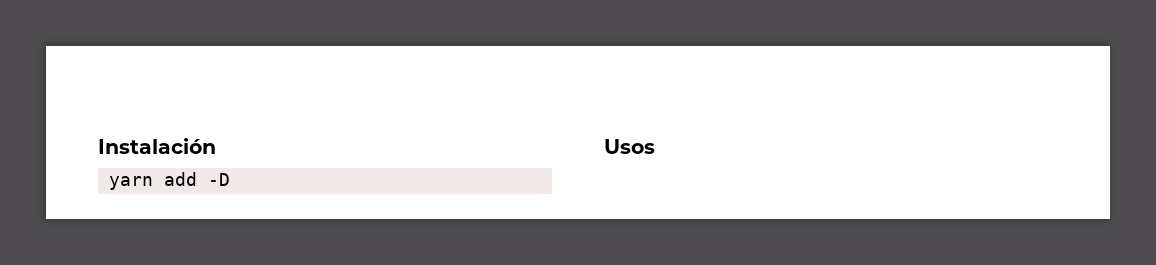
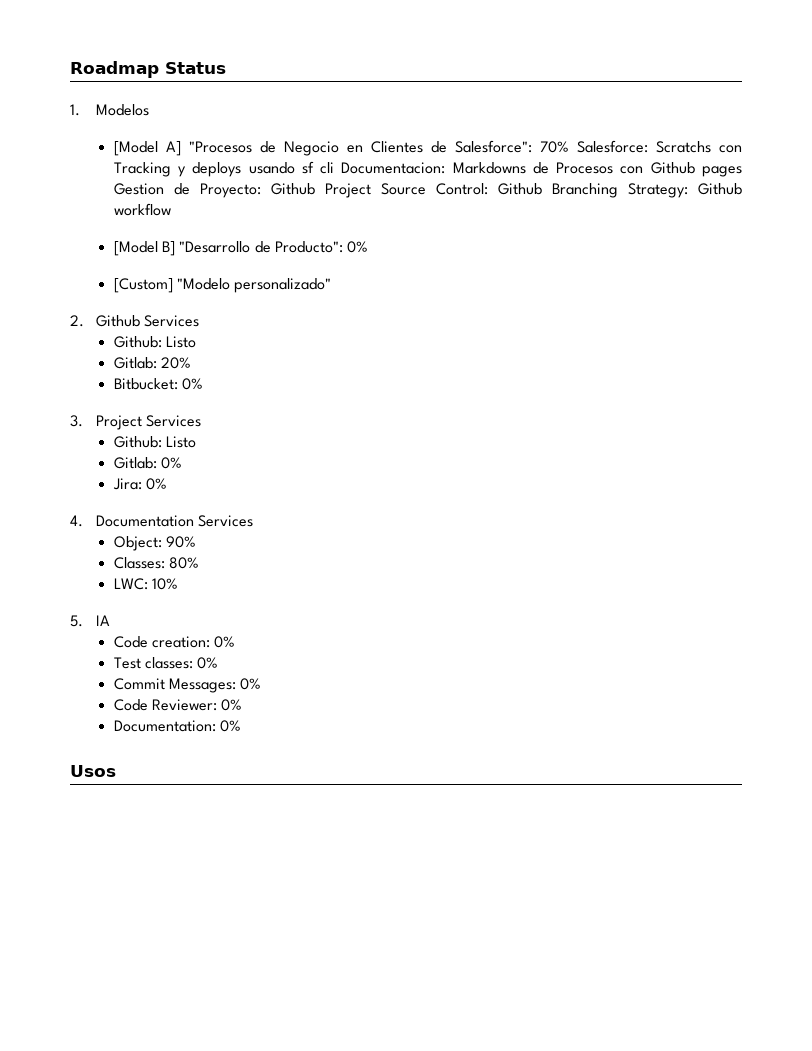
- Instalación
- yarn add -D
+ Roadmap Status
+ 1. Modelos
+ [Model A] "Procesos de Negocio en Clientes de Salesforce": 70% Salesforce: Scratchs con Tracking y deploys usando sf cli Documentacion: Markdowns de Procesos con Github pages Gestion de Proyecto: Github Project Source Control: Github Branching Strategy: Github workflow
+ [Model B] "Desarrollo de Producto": 0%
+ [Custom] "Modelo personalizado"
+ 2. Github Services
+ Github: Listo
+ Gitlab: 20%
+ Bitbucket: 0%
+ 3. Project Services
+ Github: Listo
+ Gitlab: 0%
+ Jira: 0%
+ 4. Documentation Services
+ Object: 90%
+ Classes: 80%
+ LWC: 10%
+ 5. IA
+ Code creation: 0%
+ Test classes: 0%
+ Commit Messages: 0%
+ Code Reviewer: 0%
+ Documentation: 0%

